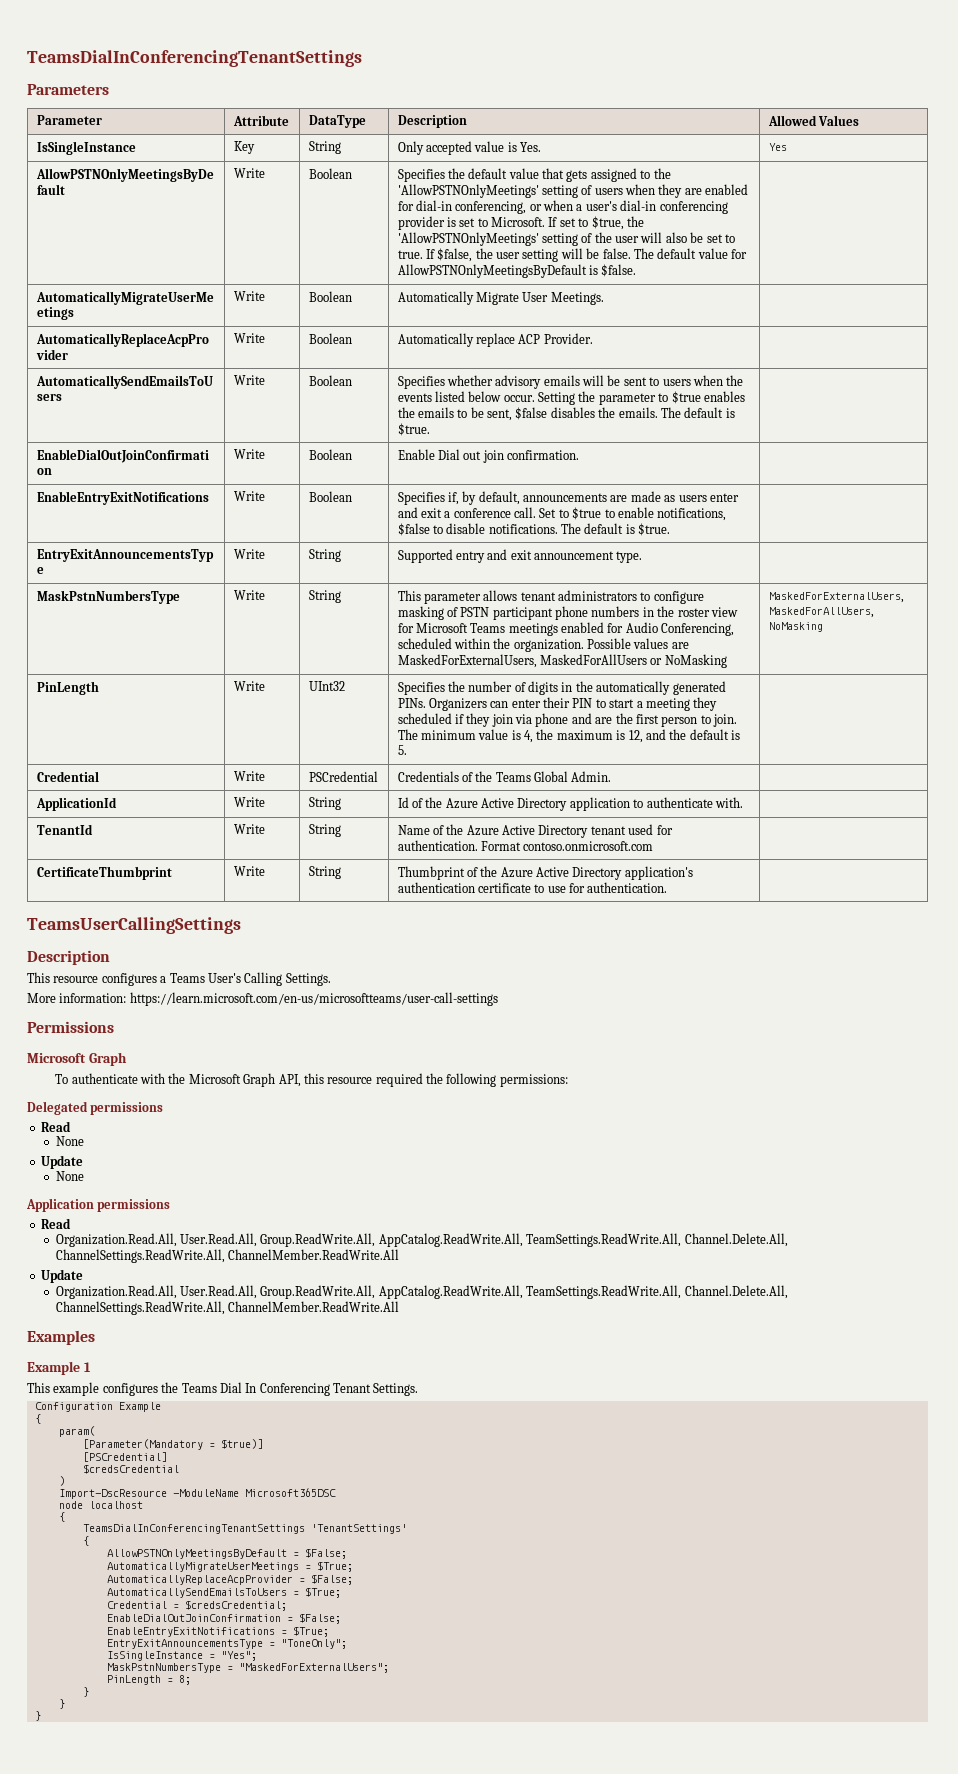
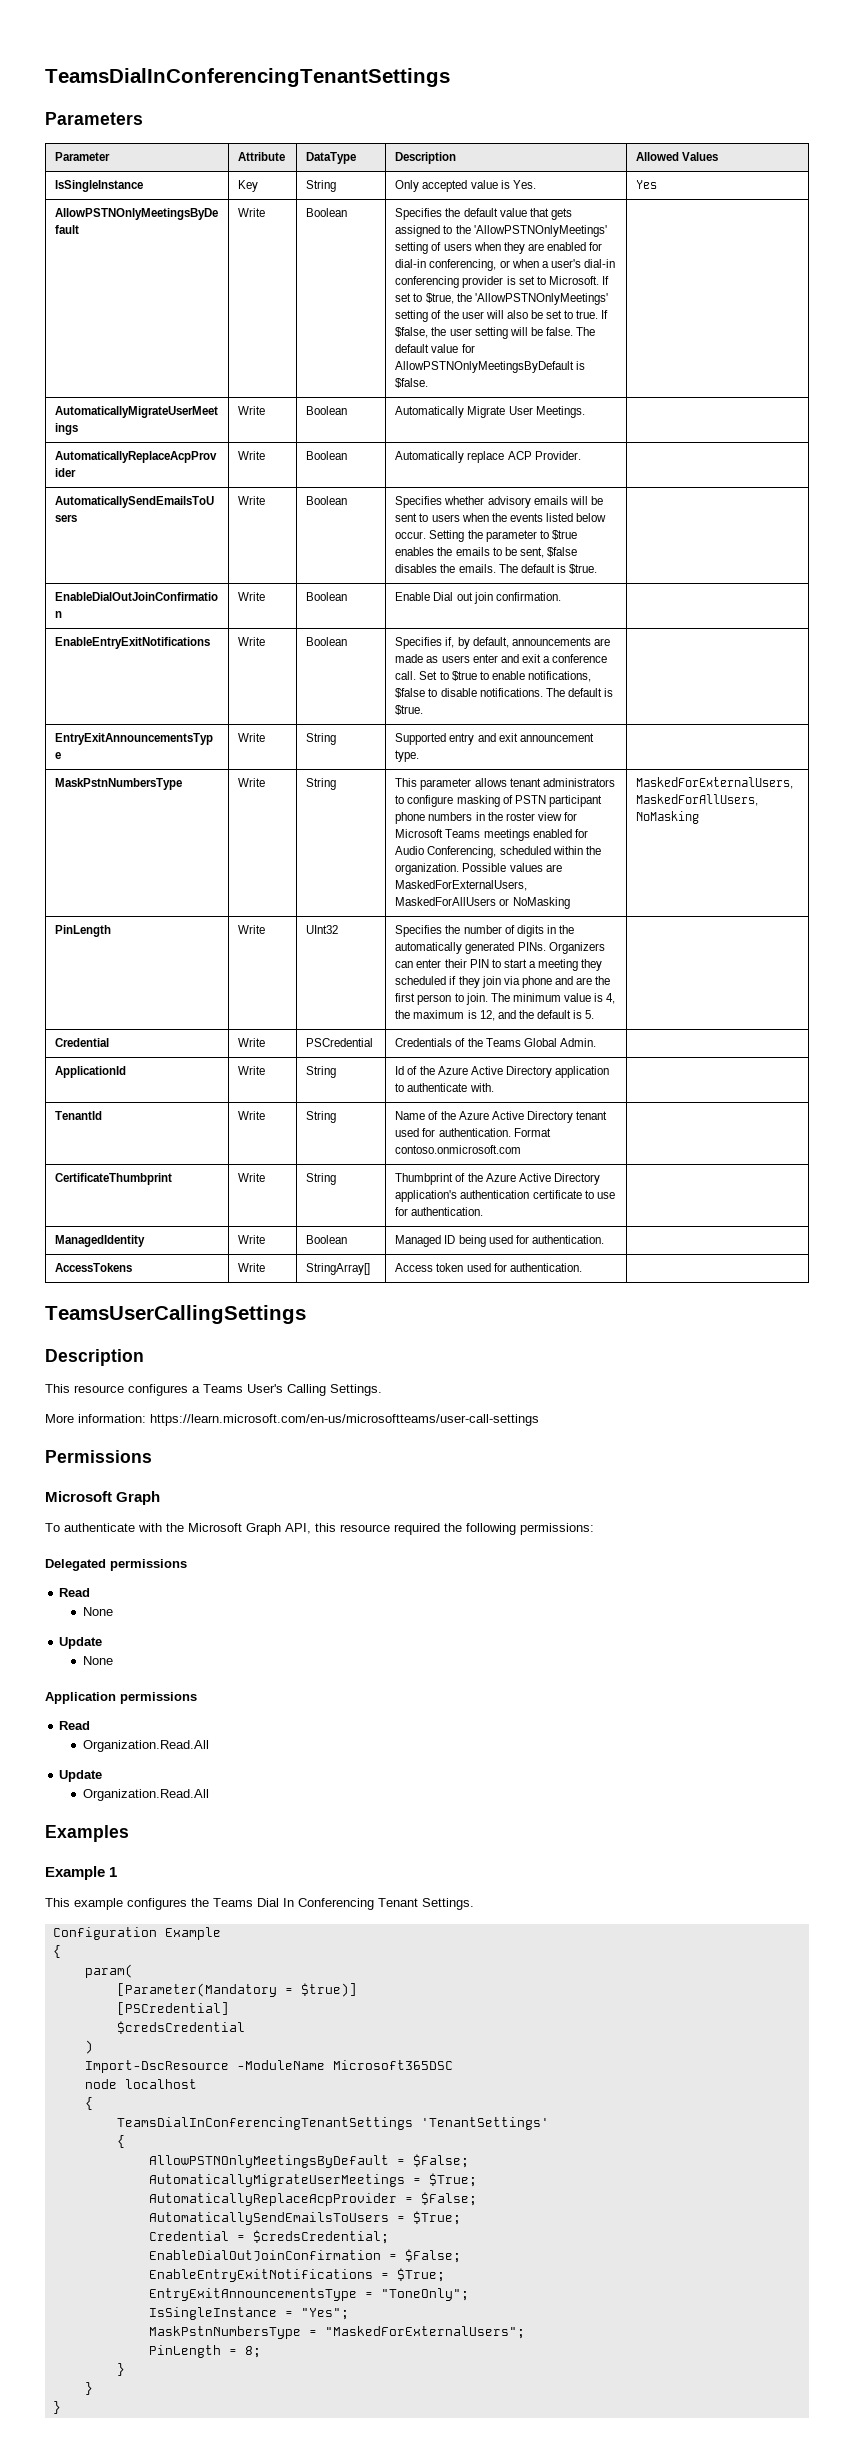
+ ManagedIdentity | Write | Boolean | Managed ID being used for authentication. |
+ AccessTokens | Write | StringArray[] | Access token used for authentication. |
  Application permissions
  Read
- Organization.Read.All, User.Read.All, Group.ReadWrite.All, AppCatalog.ReadWrite.All, TeamSettings.ReadWrite.All, Channel.Delete.All, ChannelSettings.ReadWrite.All, ChannelMember.ReadWrite.All
+ Organization.Read.All
  Update
- Organization.Read.All, User.Read.All, Group.ReadWrite.All, AppCatalog.ReadWrite.All, TeamSettings.ReadWrite.All, Channel.Delete.All, ChannelSettings.ReadWrite.All, ChannelMember.ReadWrite.All
+ Organization.Read.All

